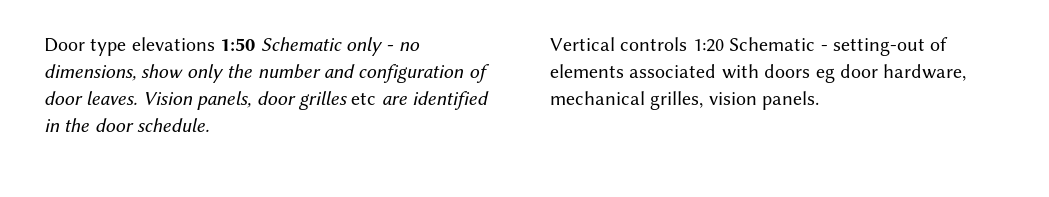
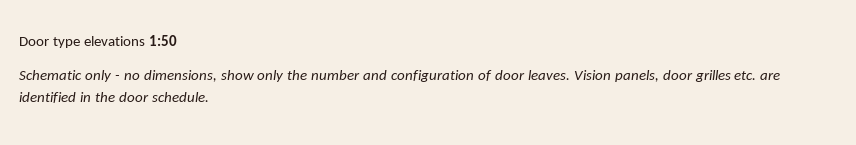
- Door type elevations 1:50 Schematic only - no dimensions, show only the number and configuration of door leaves.
+ Door type elevations 1:50
+ Schematic only - no dimensions, show only the number and configuration of door leaves.
- Vision panels, door grilles etc are identified in the door schedule.
+ Vision panels, door grilles etc. are identified in the door schedule.
- Vertical controls 1:20 Schematic - setting-out of elements associated with doors eg door hardware, mechanical grilles, vision panels.

